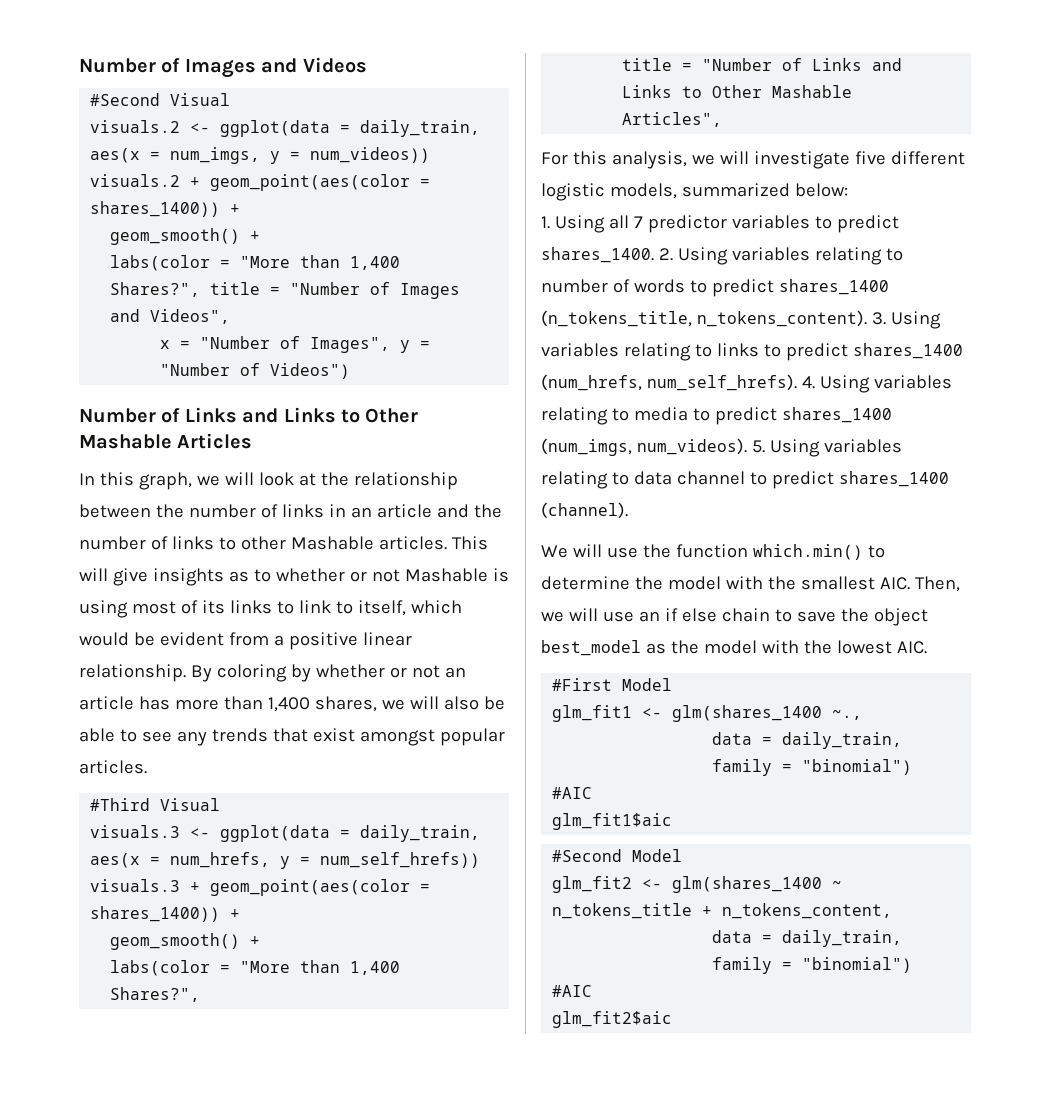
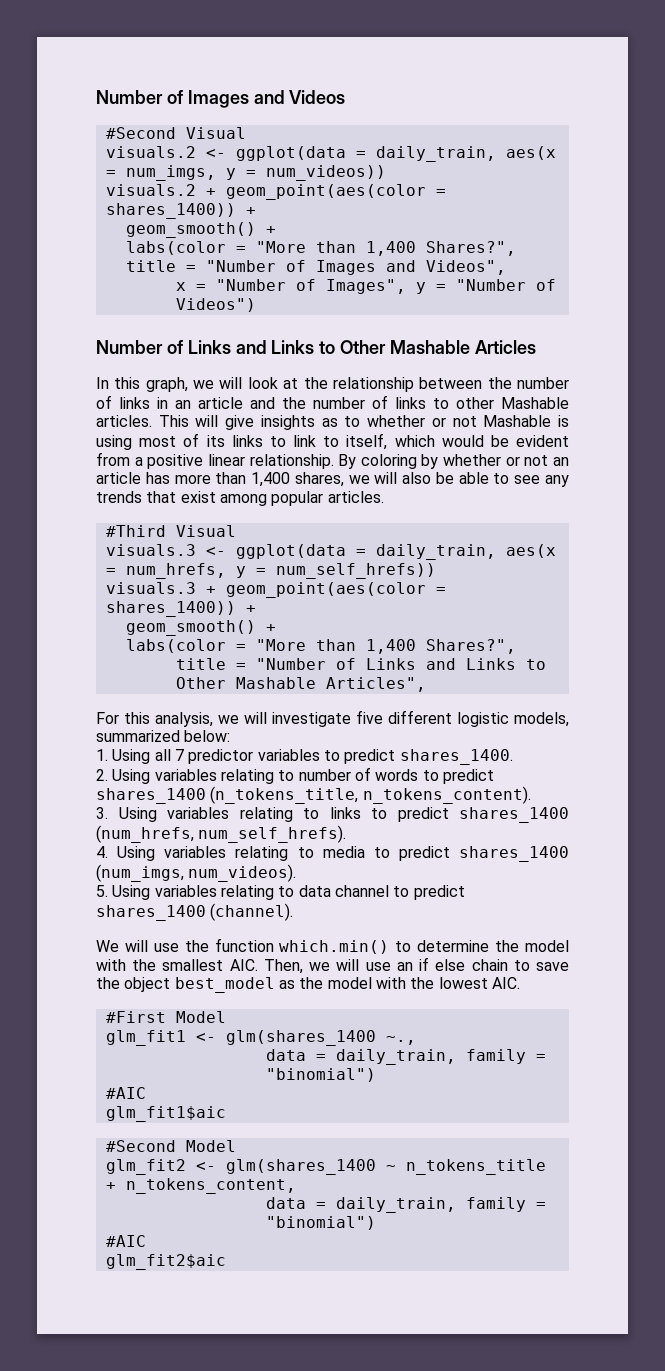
- By coloring by whether or not an article has more than 1,400 shares, we will also be able to see any trends that exist amongst popular articles.
+ By coloring by whether or not an article has more than 1,400 shares, we will also be able to see any trends that exist among popular articles.
- 1. Using all 7 predictor variables to predict shares_1400. 2. Using variables relating to number of words to predict shares_1400 (n_tokens_title, n_tokens_content). 3. Using variables relating to links to predict shares_1400 (num_hrefs, num_self_hrefs). 4. Using variables relating to media to predict shares_1400 (num_imgs, num_videos). 5. Using variables relating to data channel to predict shares_1400 (channel).
+ 1. Using all 7 predictor variables to predict shares_1400.
+ 2. Using variables relating to number of words to predict shares_1400 (n_tokens_title, n_tokens_content).
+ 3. Using variables relating to links to predict shares_1400 (num_hrefs, num_self_hrefs).
+ 4. Using variables relating to media to predict shares_1400 (num_imgs, num_videos).
+ 5. Using variables relating to data channel to predict shares_1400 (channel).

